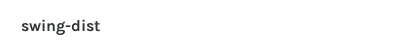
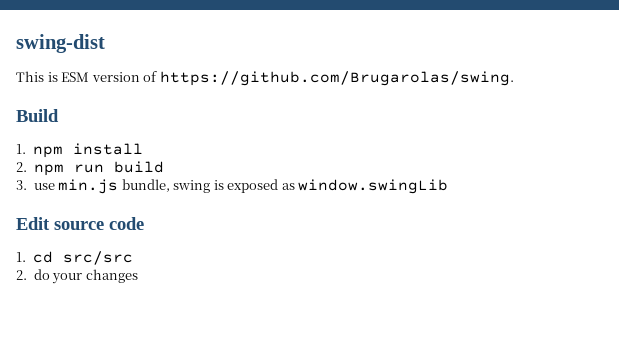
+ This is ESM version of https://github.com/Brugarolas/swing.
+ Build
+ 1. npm install
+ 2. npm run build
+ 3. use min.js bundle, swing is exposed as window.swingLib
+ Edit source code
+ 1. cd src/src
+ 2. do your changes

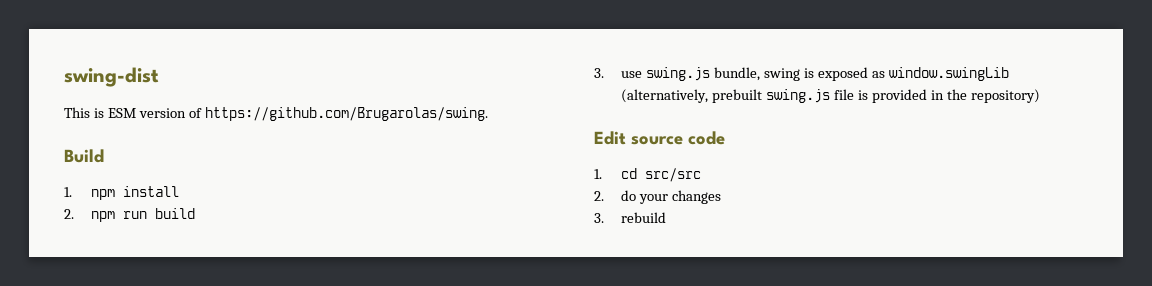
- 3. use min.js bundle, swing is exposed as window.swingLib
+ 3. use swing.js bundle, swing is exposed as window.swingLib (alternatively, prebuilt swing.js file is provided in the repository)
+ 3. rebuild

